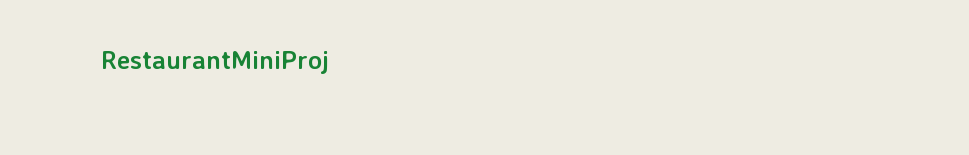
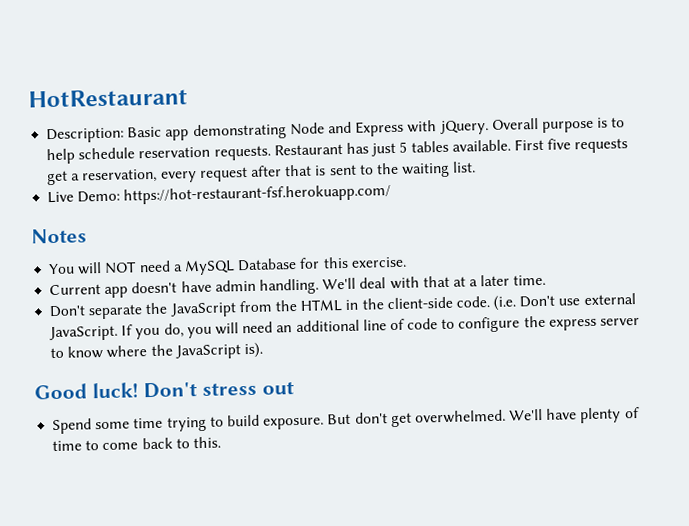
- RestaurantMiniProj
+ HotRestaurant
+ Description: Basic app demonstrating Node and Express with jQuery. Overall purpose is to help schedule reservation requests. Restaurant has just 5 tables available. First five requests get a reservation, every request after that is sent to the waiting list.
+ Live Demo: https://hot-restaurant-fsf.herokuapp.com/
+ Notes
+ You will NOT need a MySQL Database for this exercise.
+ Current app doesn't have admin handling. We'll deal with that at a later time.
+ Don't separate the JavaScript from the HTML in the client-side code. (i.e. Don't use external JavaScript. If you do, you will need an additional line of code to configure the express server to know where the JavaScript is).
+ Good luck! Don't stress out
+ Spend some time trying to build exposure. But don't get overwhelmed. We'll have plenty of time to come back to this.

